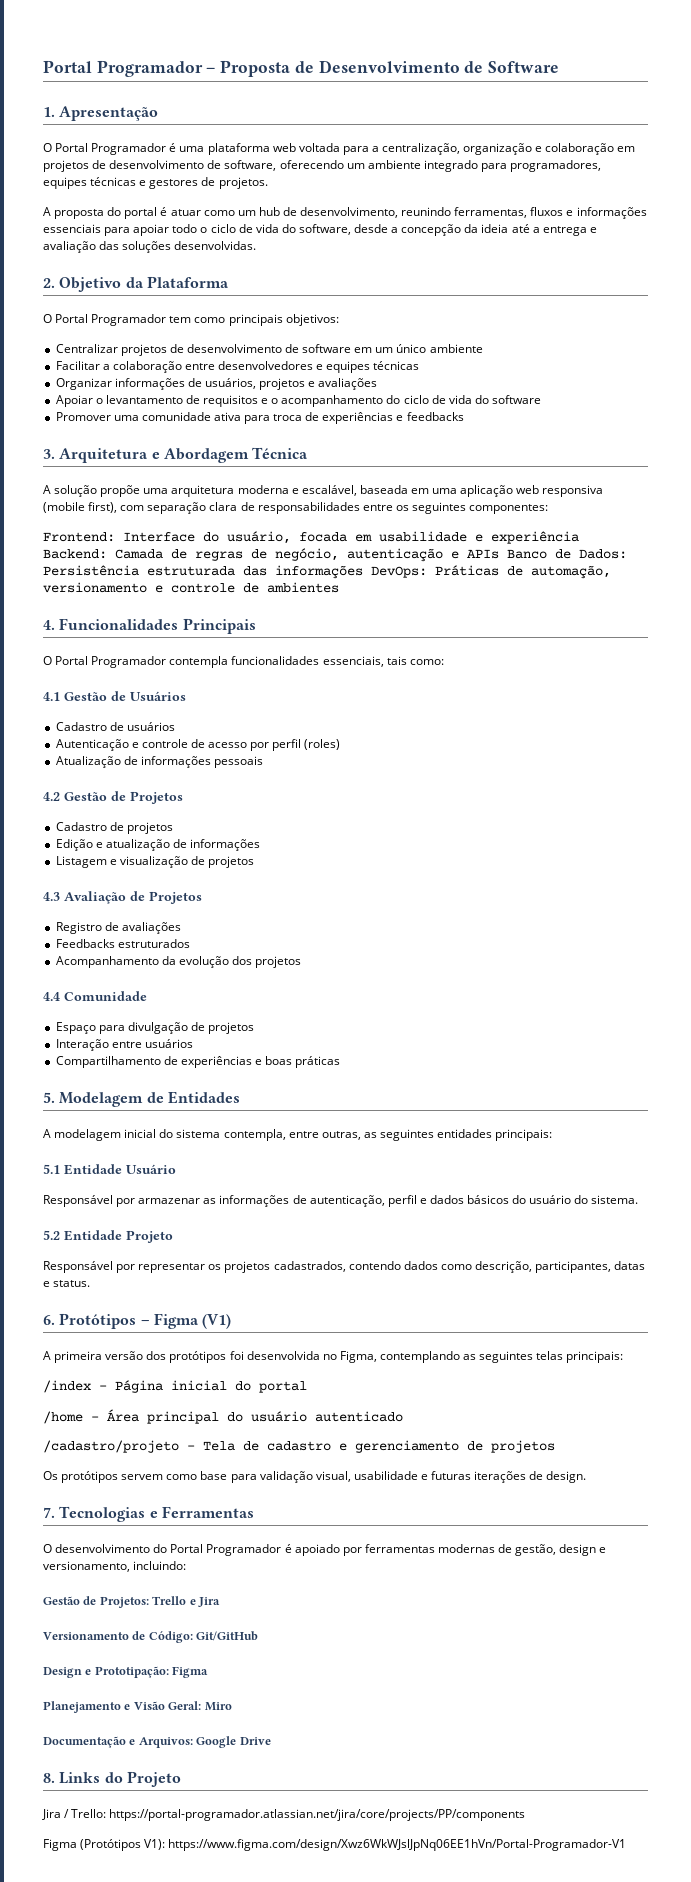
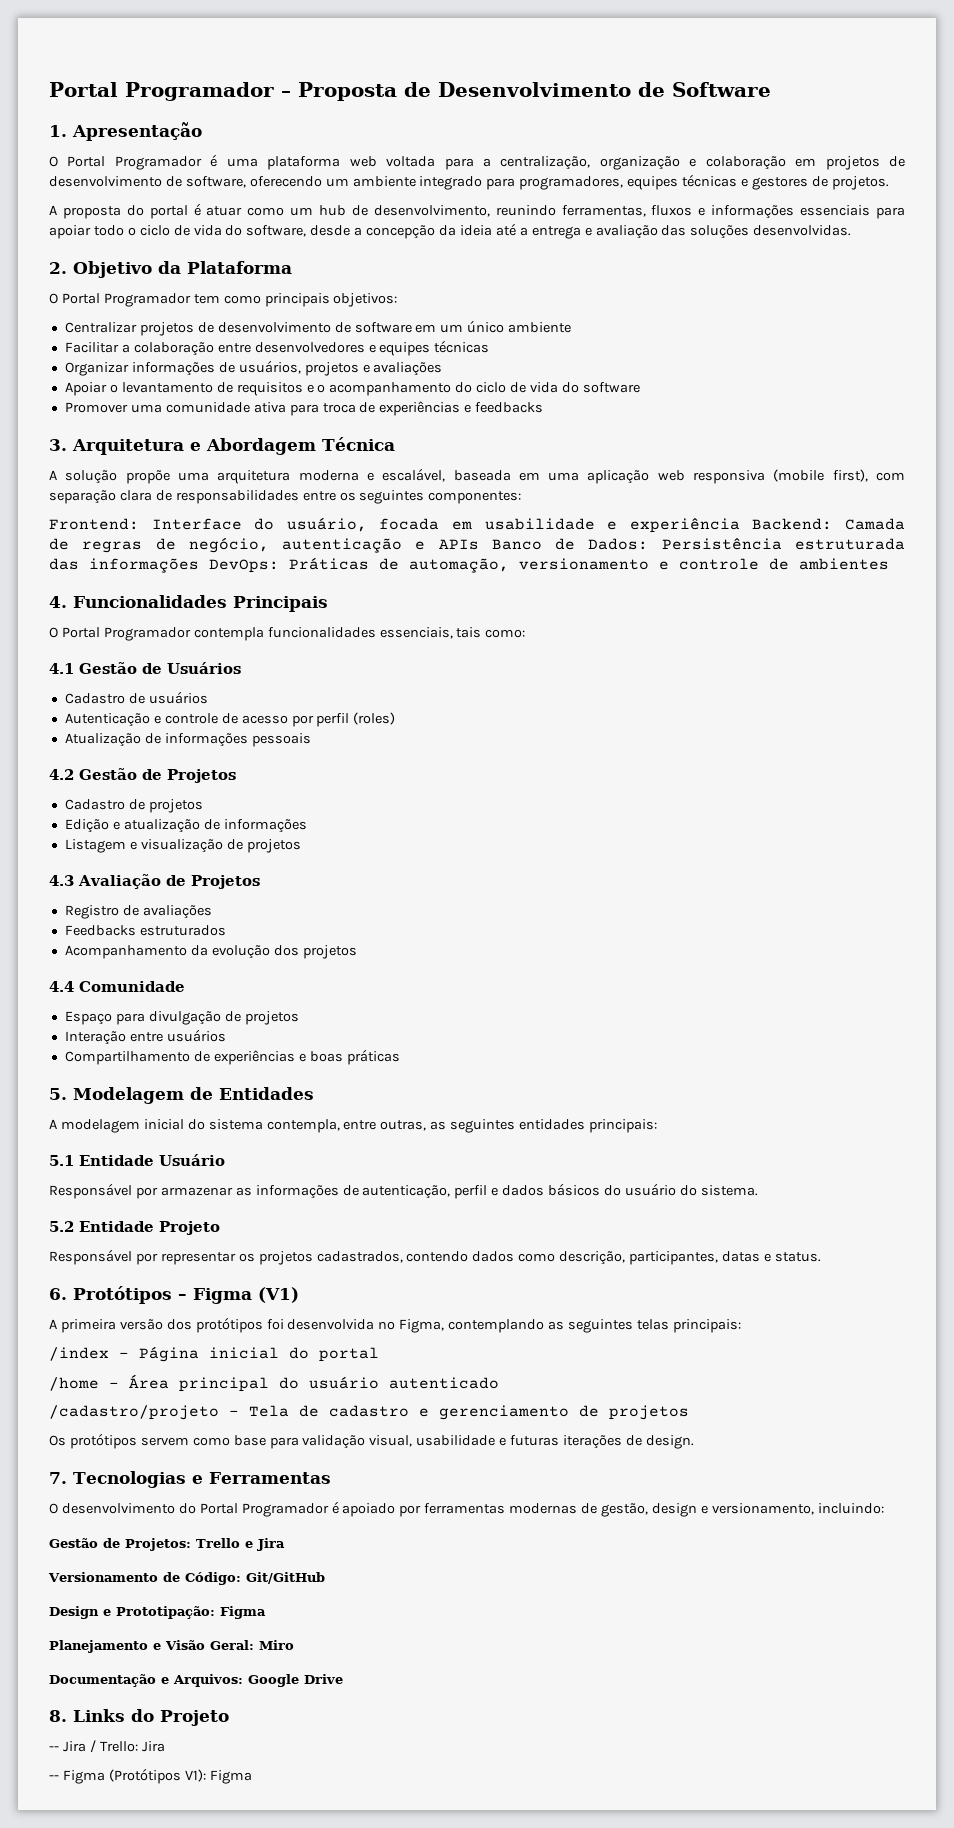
- Jira / Trello: https://portal-programador.atlassian.net/jira/core/projects/PP/components
- Figma (Protótipos V1): https://www.figma.com/design/Xwz6WkWJslJpNq06EE1hVn/Portal-Programador-V1
+ -- Jira / Trello: Jira
+ -- Figma (Protótipos V1): Figma

